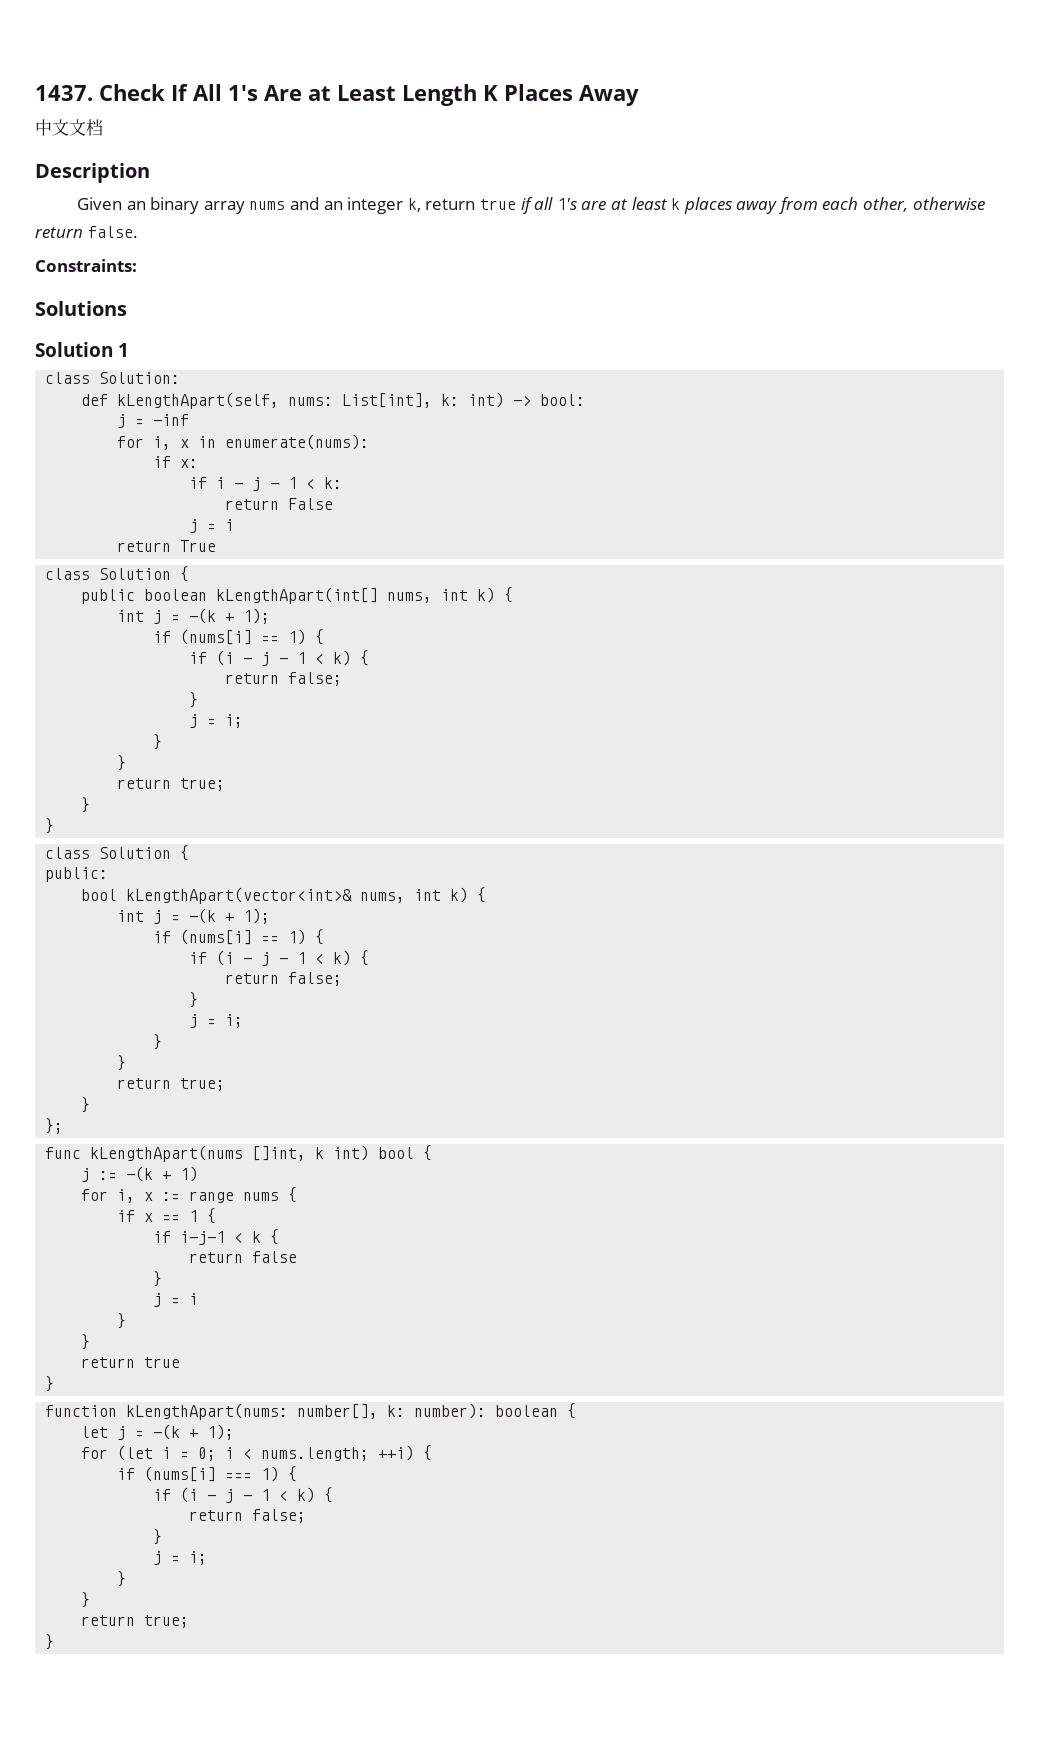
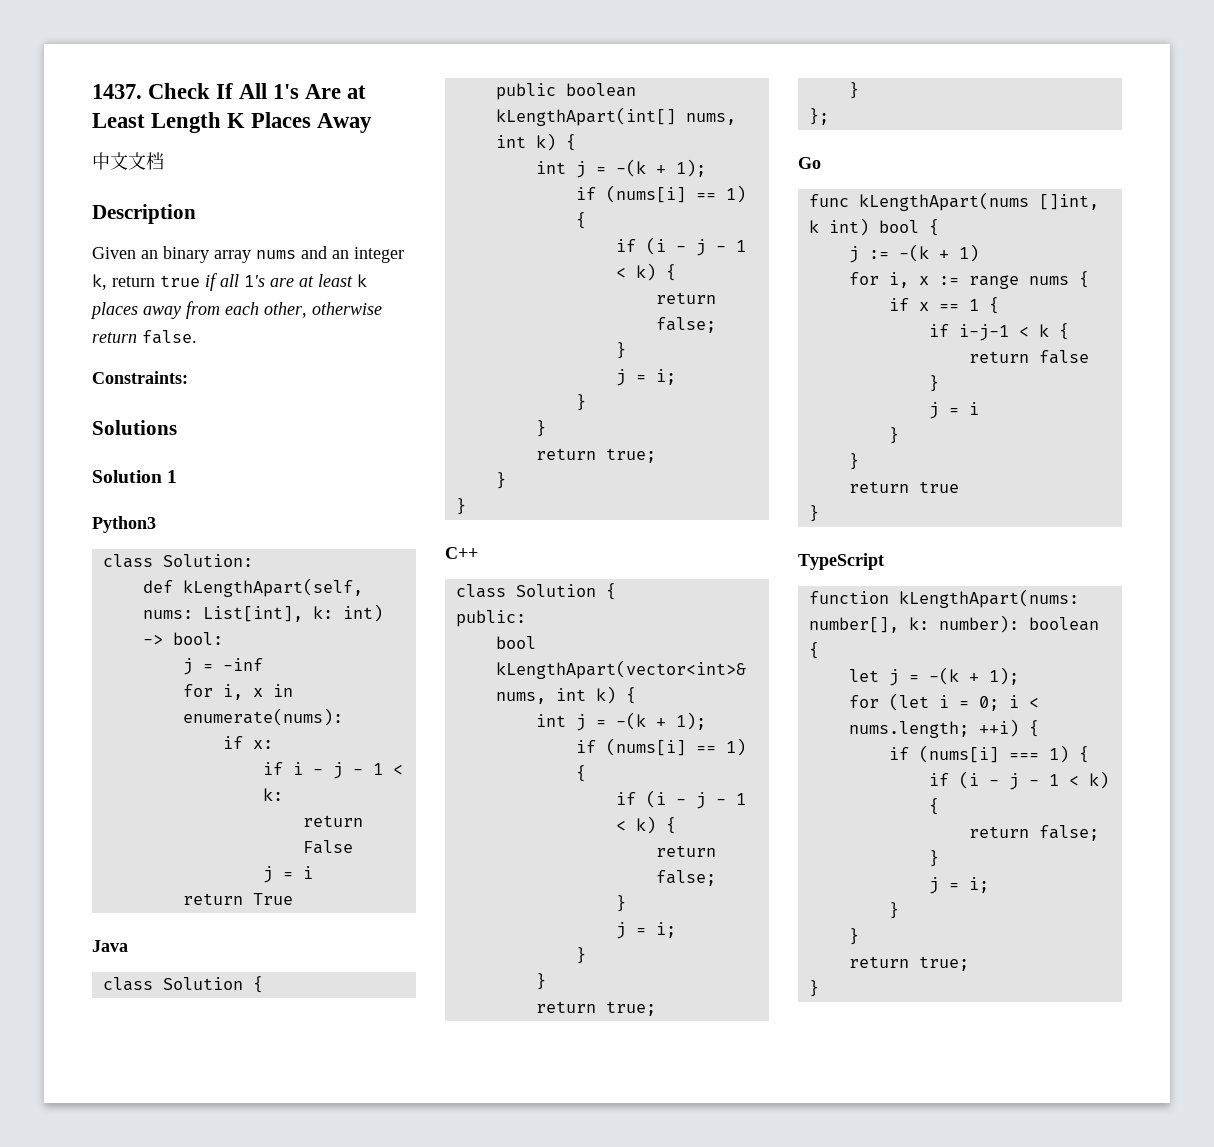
+ Python3
+ Java
+ C++
+ Go
+ TypeScript

